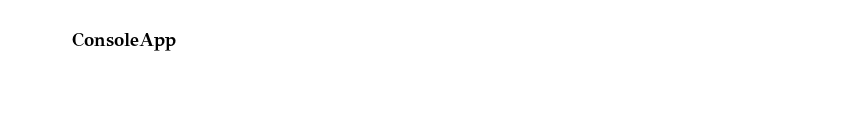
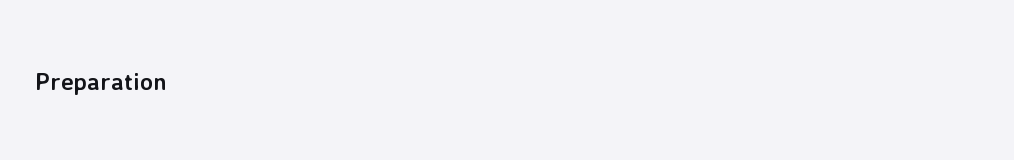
- ConsoleApp
+ Preparation

